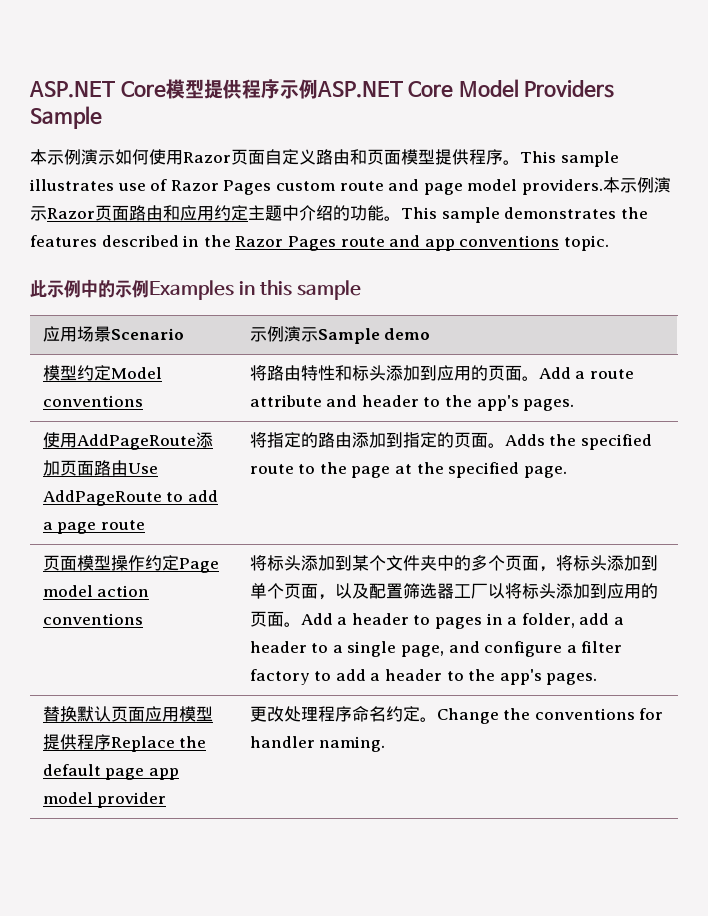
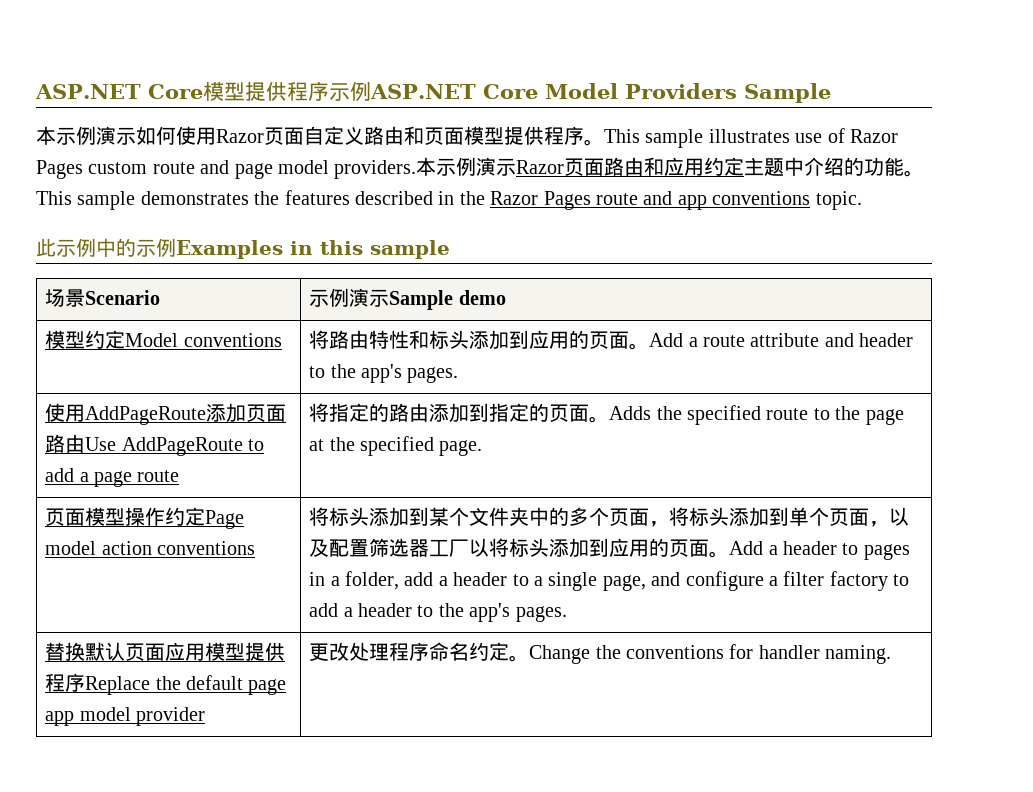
- 应用场景Scenario | 示例演示Sample demo
+ 场景Scenario | 示例演示Sample demo

